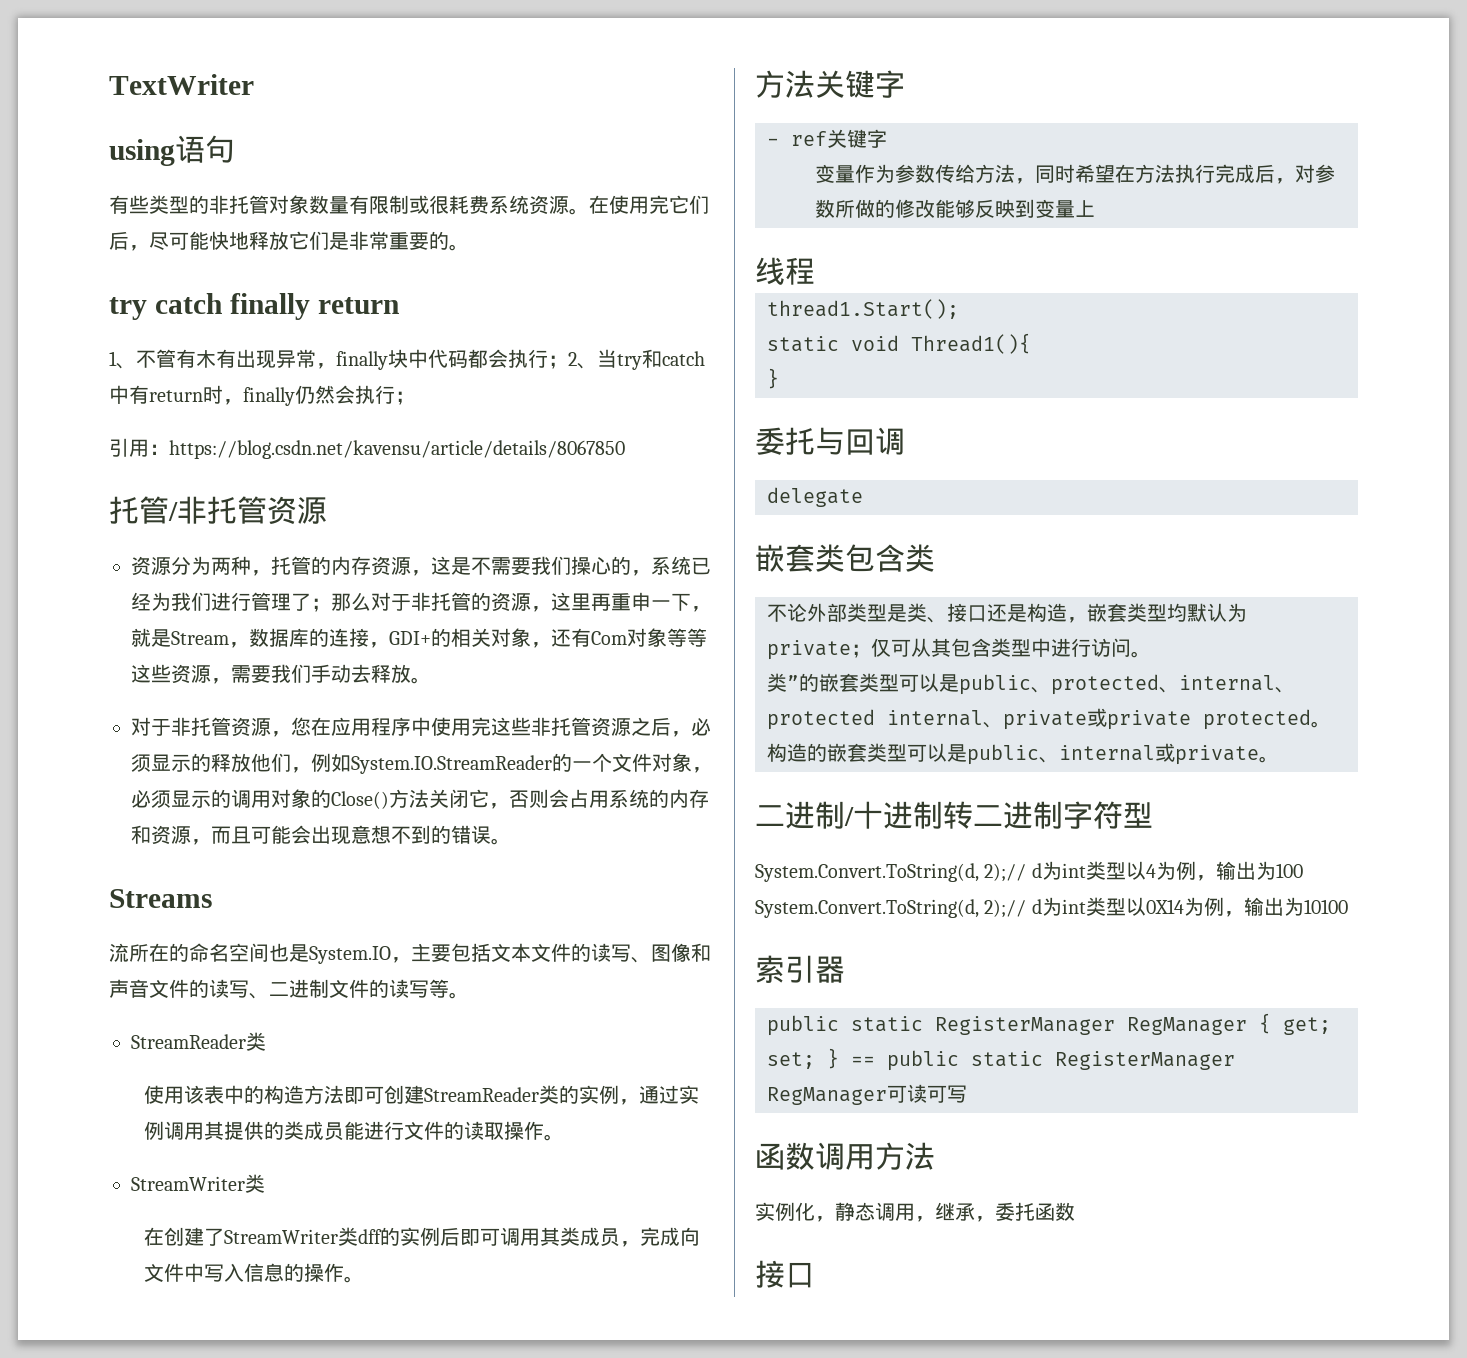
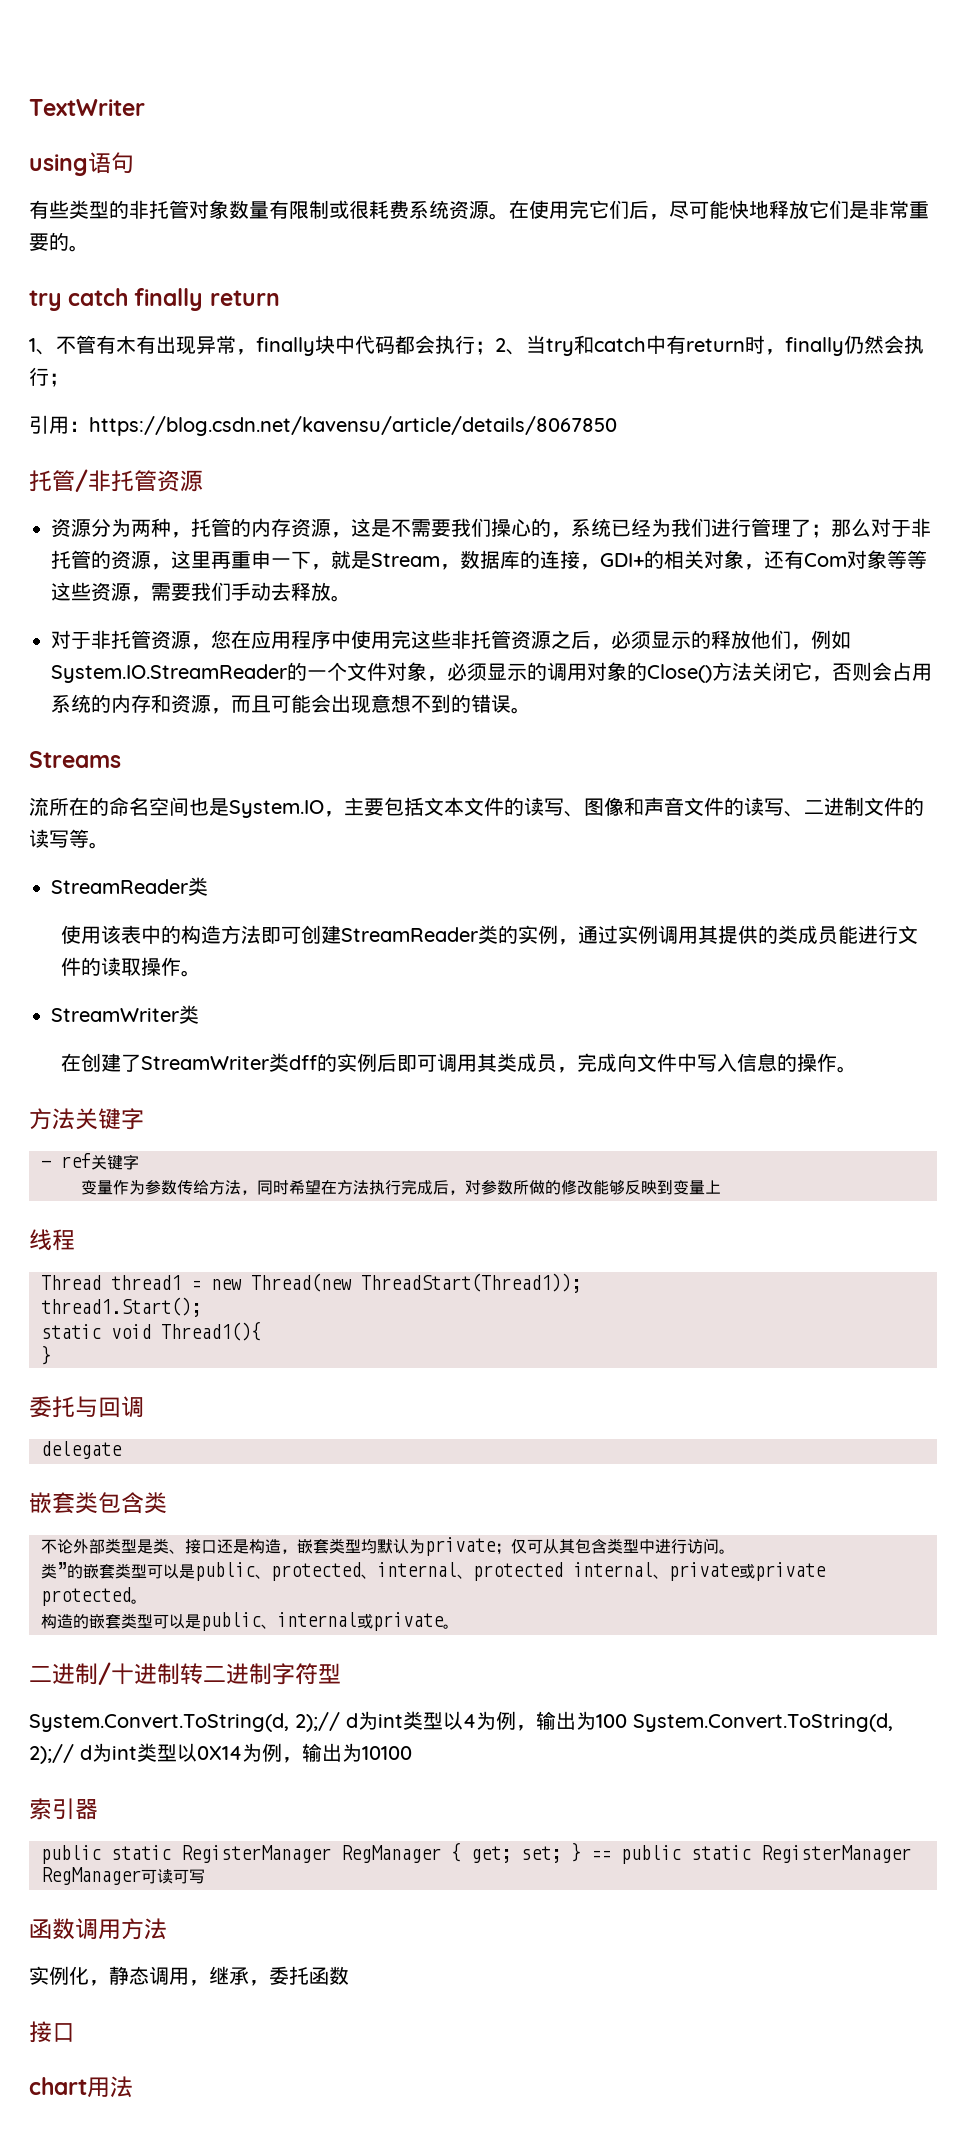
+ Thread thread1 = new Thread(new ThreadStart(Thread1));
+ chart用法

